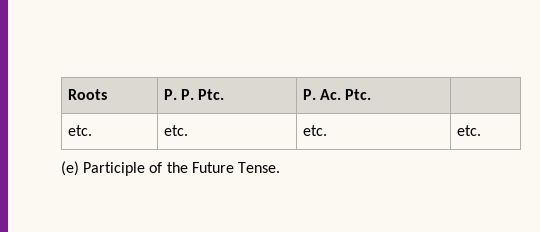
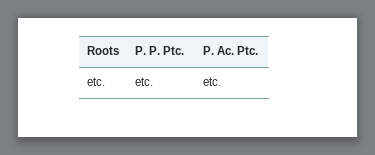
- Roots | P. P. Ptc. | P. Ac. Ptc. |
- etc. | etc. | etc. | etc.
- (e) Participle of the Future Tense.
+ Roots | P. P. Ptc. | P. Ac. Ptc.
+ etc. | etc. | etc.

